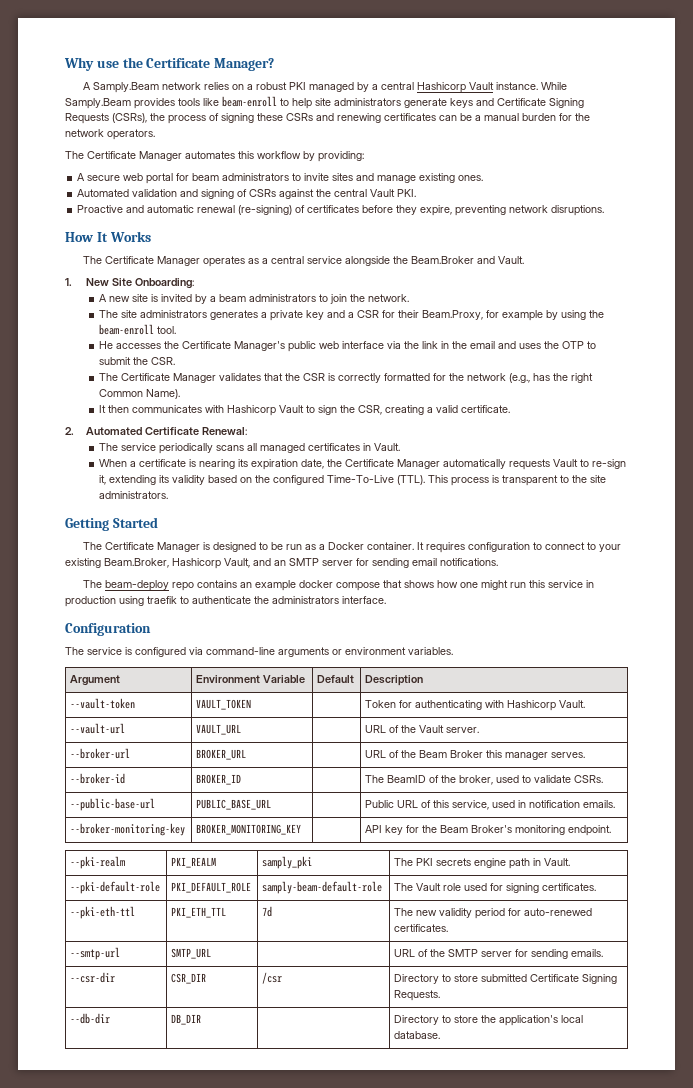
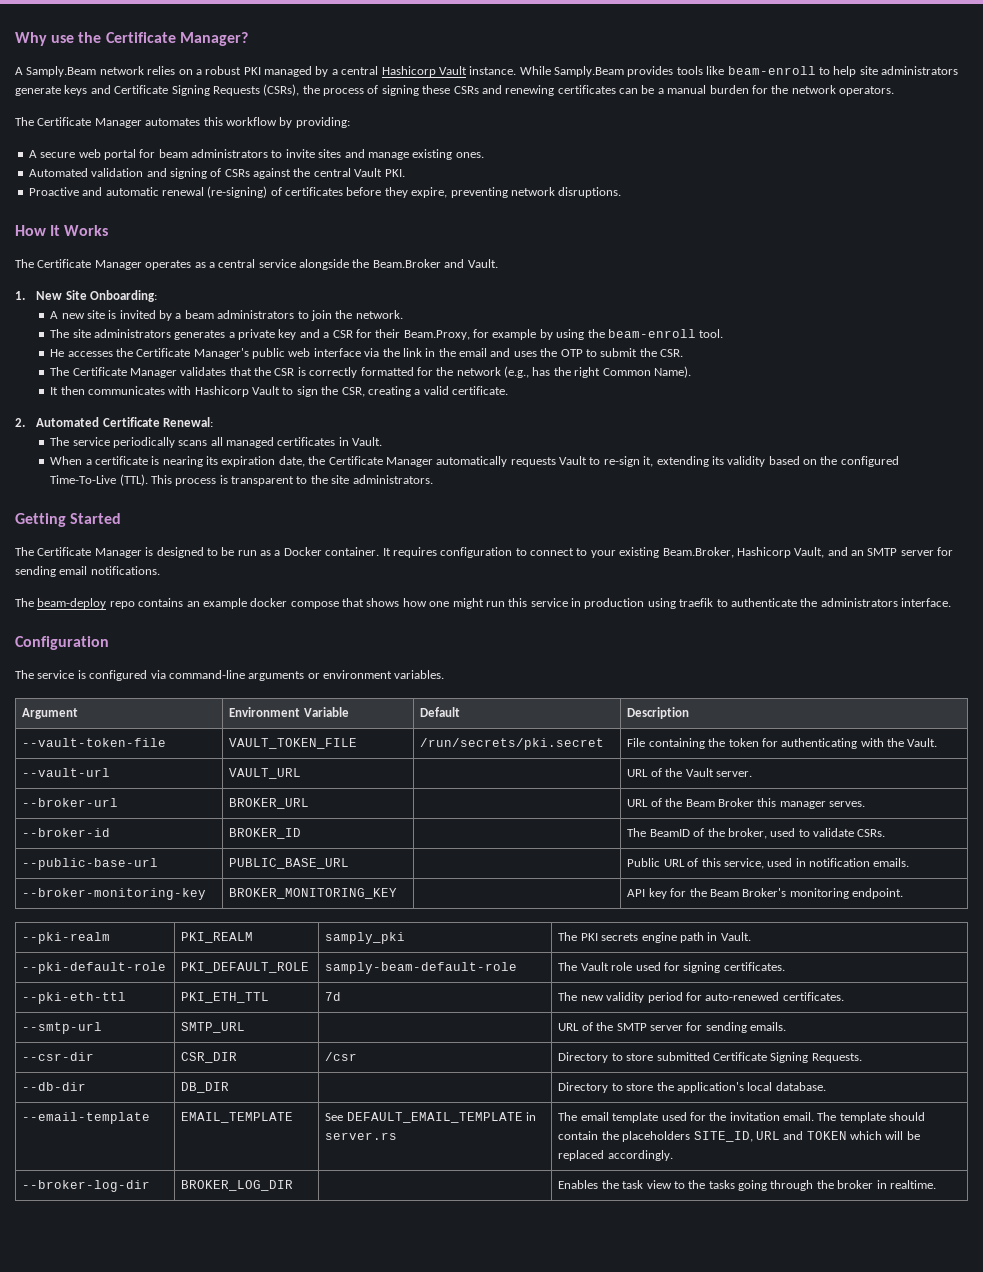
- --vault-token | VAULT_TOKEN | | Token for authenticating with Hashicorp Vault.
+ --vault-token-file | VAULT_TOKEN_FILE | /run/secrets/pki.secret | File containing the token for authenticating with the Vault.
+ --email-template | EMAIL_TEMPLATE | See DEFAULT_EMAIL_TEMPLATE in server.rs | The email template used for the invitation email. The template should contain the placeholders SITE_ID, URL and TOKEN which will be replaced accordingly.
+ --broker-log-dir | BROKER_LOG_DIR | | Enables the task view to the tasks going through the broker in realtime.

